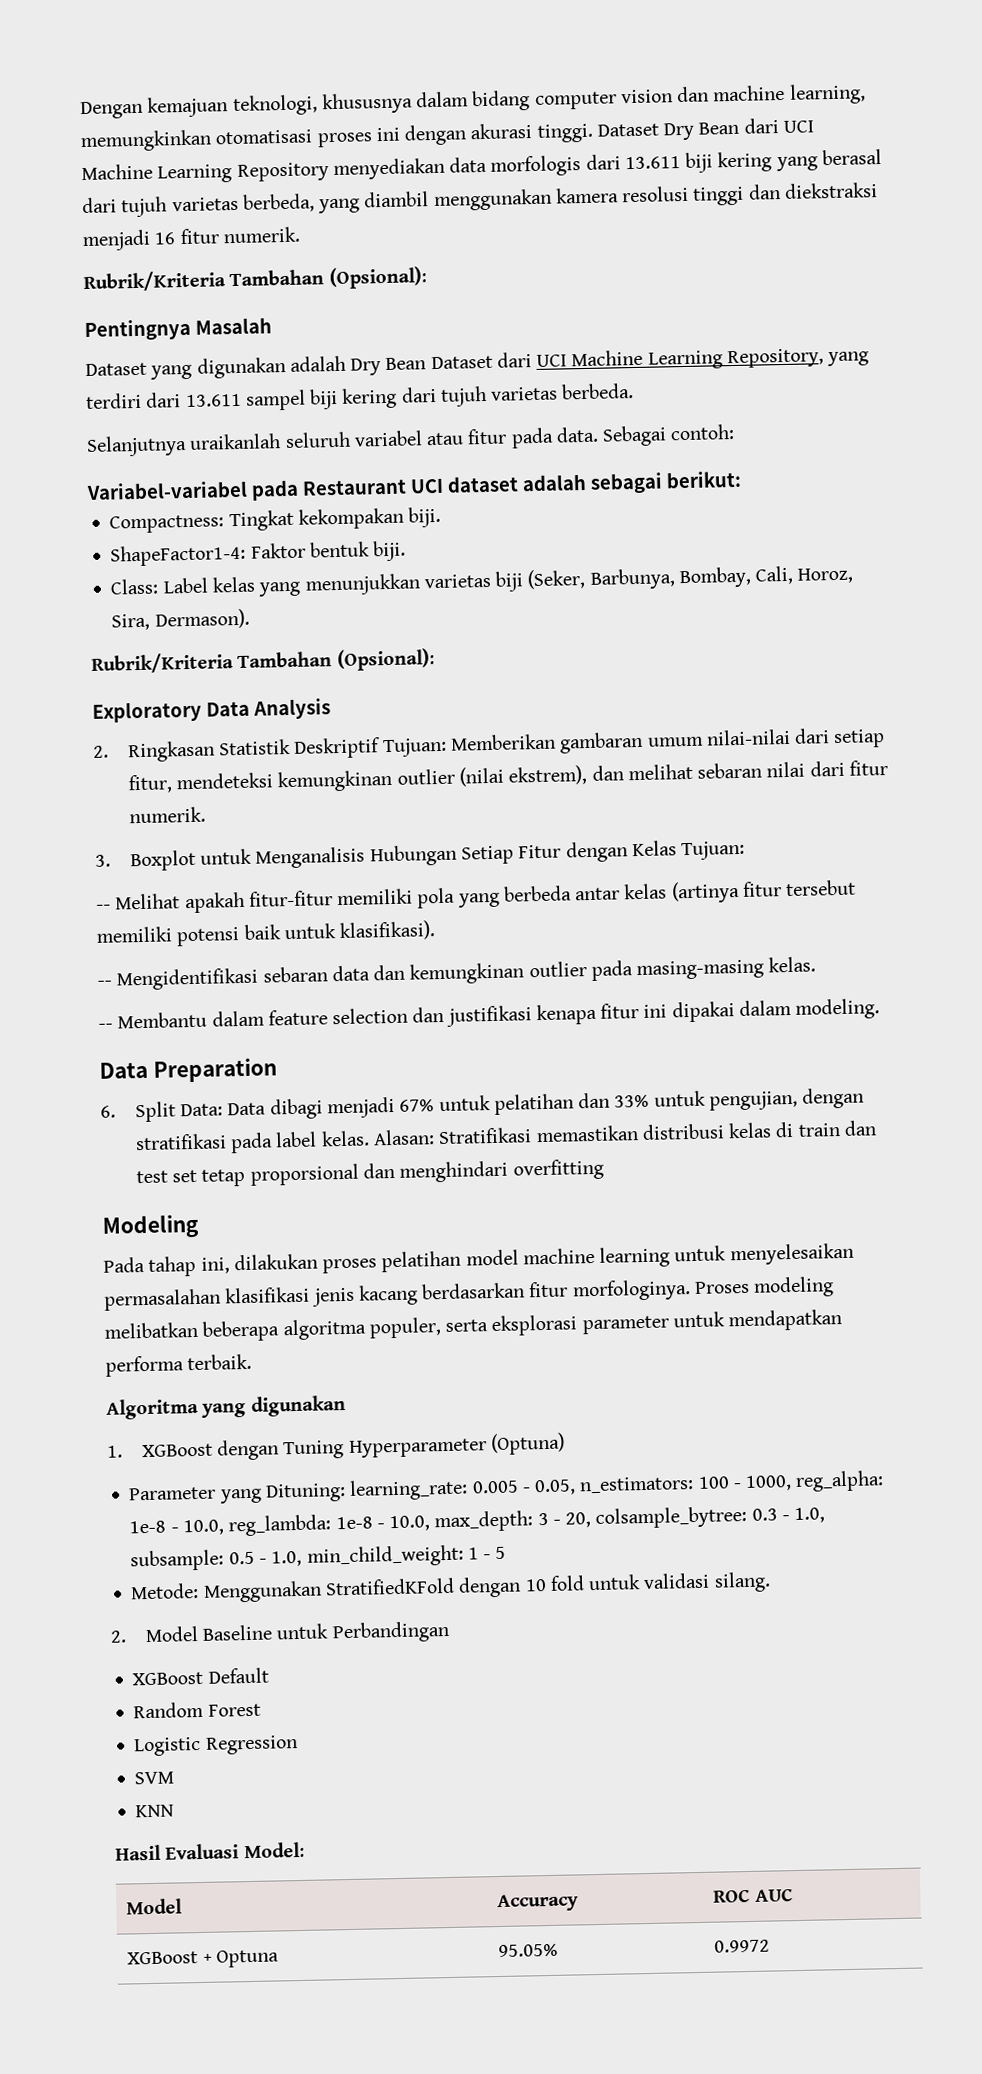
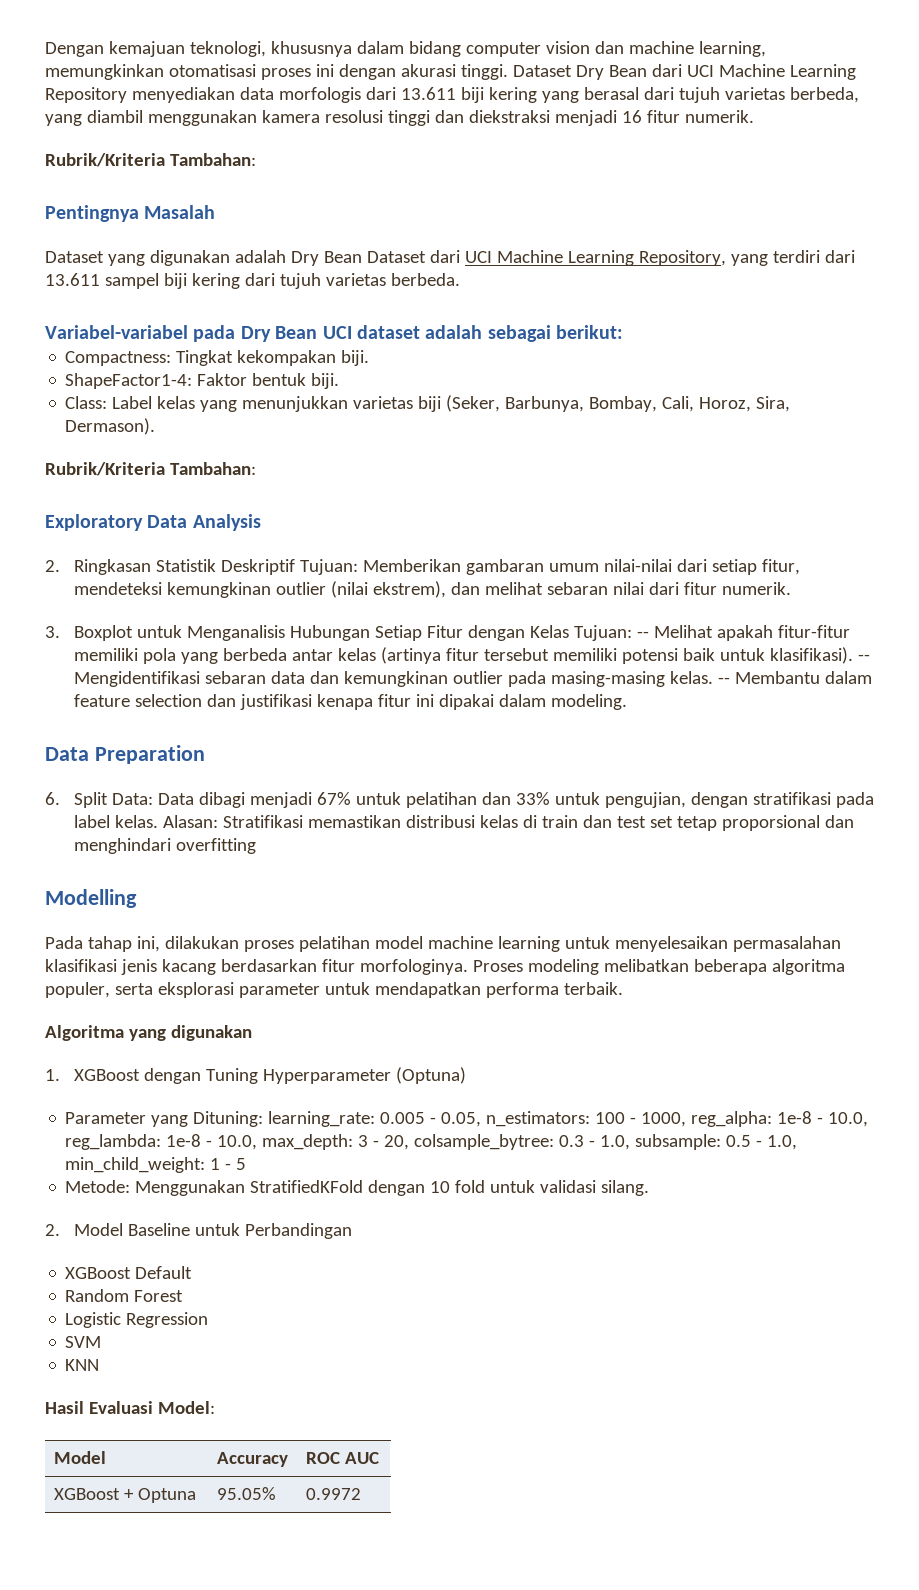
  Dataset Dry Bean dari UCI Machine Learning Repository menyediakan data morfologis dari 13.611 biji kering yang berasal dari tujuh varietas berbeda, yang diambil menggunakan kamera resolusi tinggi dan diekstraksi menjadi 16 fitur numerik.
- Rubrik/Kriteria Tambahan (Opsional):
+ Rubrik/Kriteria Tambahan:
- Selanjutnya uraikanlah seluruh variabel atau fitur pada data. Sebagai contoh:
- Variabel-variabel pada Restaurant UCI dataset adalah sebagai berikut:
+ Variabel-variabel pada Dry Bean UCI dataset adalah sebagai berikut:
  Class: Label kelas yang menunjukkan varietas biji (Seker, Barbunya, Bombay, Cali, Horoz, Sira, Dermason).
- Rubrik/Kriteria Tambahan (Opsional):
+ Rubrik/Kriteria Tambahan:
- 3. Boxplot untuk Menganalisis Hubungan Setiap Fitur dengan Kelas Tujuan:
- -- Melihat apakah fitur-fitur memiliki pola yang berbeda antar kelas (artinya fitur tersebut memiliki potensi baik untuk klasifikasi).
- -- Mengidentifikasi sebaran data dan kemungkinan outlier pada masing-masing kelas.
- -- Membantu dalam feature selection dan justifikasi kenapa fitur ini dipakai dalam modeling.
+ 3. Boxplot untuk Menganalisis Hubungan Setiap Fitur dengan Kelas Tujuan: -- Melihat apakah fitur-fitur memiliki pola yang berbeda antar kelas (artinya fitur tersebut memiliki potensi baik untuk klasifikasi). -- Mengidentifikasi sebaran data dan kemungkinan outlier pada masing-masing kelas. -- Membantu dalam feature selection dan justifikasi kenapa fitur ini dipakai dalam modeling.
- Modeling
+ Modelling

